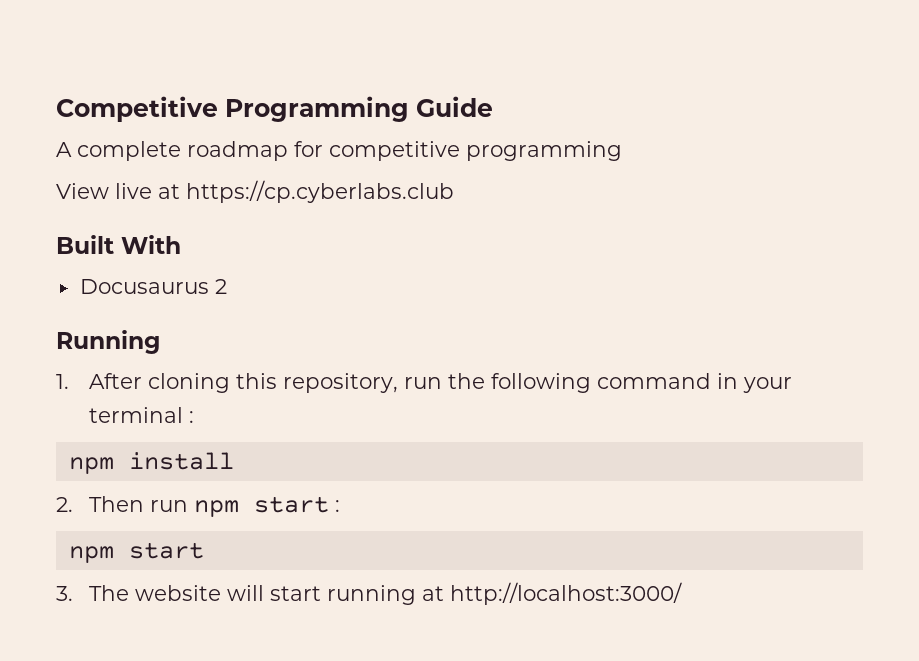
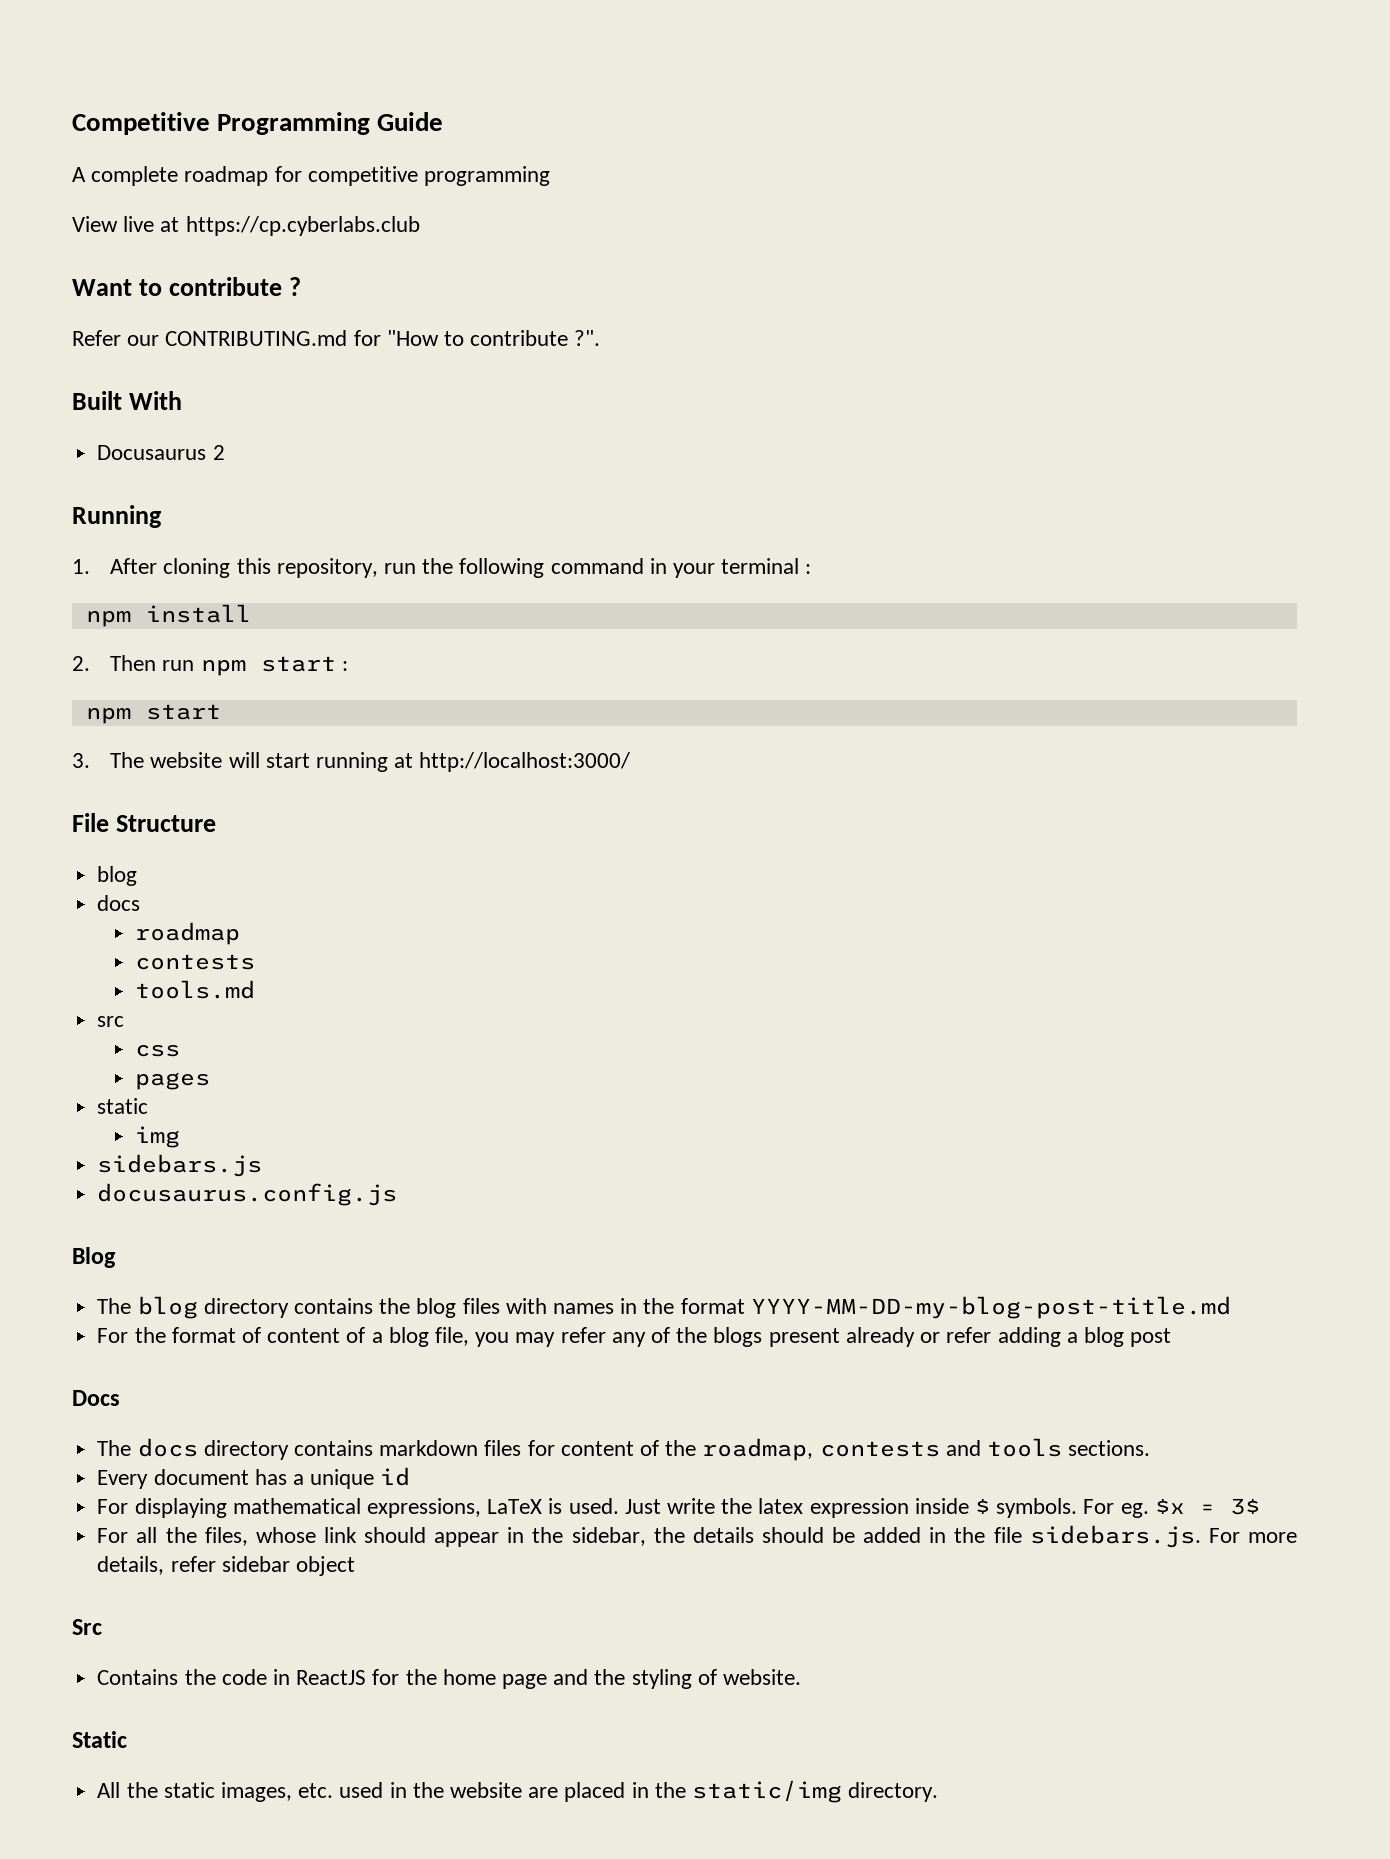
+ Want to contribute ?
+ Refer our CONTRIBUTING.md for "How to contribute ?".
+ File Structure
+ blog
+ docs
+ roadmap
+ contests
+ tools.md
+ src
+ css
+ pages
+ static
+ img
+ sidebars.js
+ docusaurus.config.js
+ Blog
+ The blog directory contains the blog files with names in the format YYYY-MM-DD-my-blog-post-title.md
+ For the format of content of a blog file, you may refer any of the blogs present already or refer adding a blog post
+ Docs
+ The docs directory contains markdown files for content of the roadmap, contests and tools sections.
+ Every document has a unique id
+ For displaying mathematical expressions, LaTeX is used. Just write the latex expression inside $ symbols. For eg. $x = 3$
+ For all the files, whose link should appear in the sidebar, the details should be added in the file sidebars.js. For more details, refer sidebar object
+ Src
+ Contains the code in ReactJS for the home page and the styling of website.
+ Static
+ All the static images, etc. used in the website are placed in the static/img directory.

